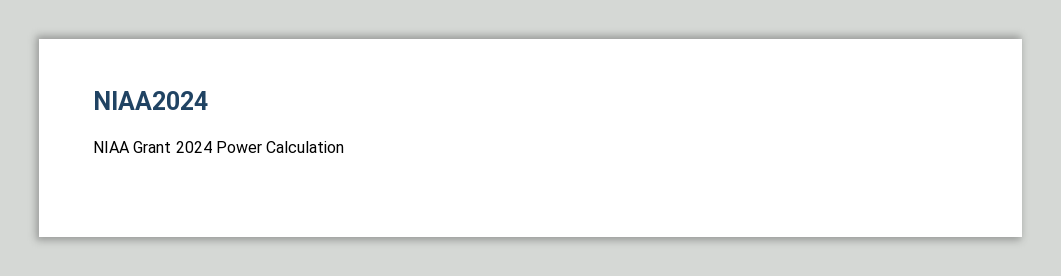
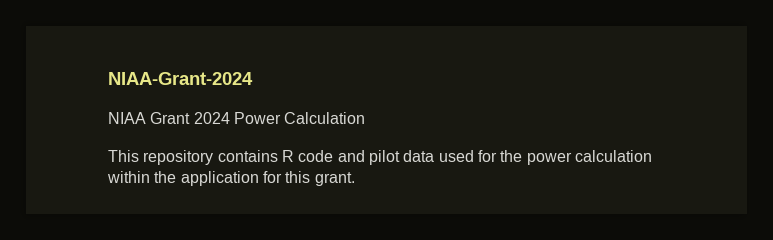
- NIAA2024
+ NIAA-Grant-2024
+ This repository contains R code and pilot data used for the power calculation within the application for this grant.

